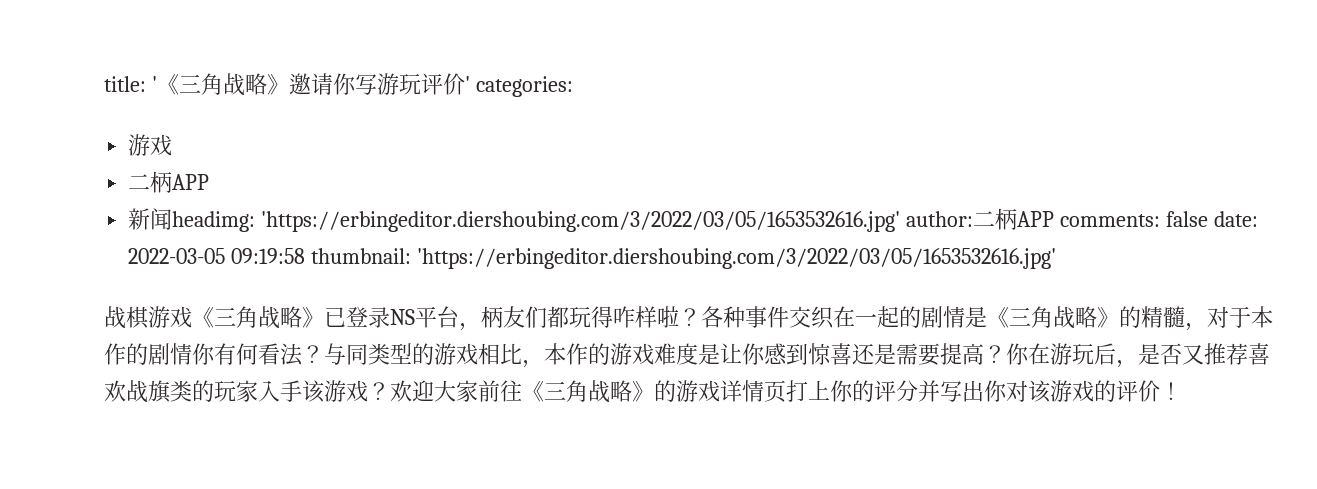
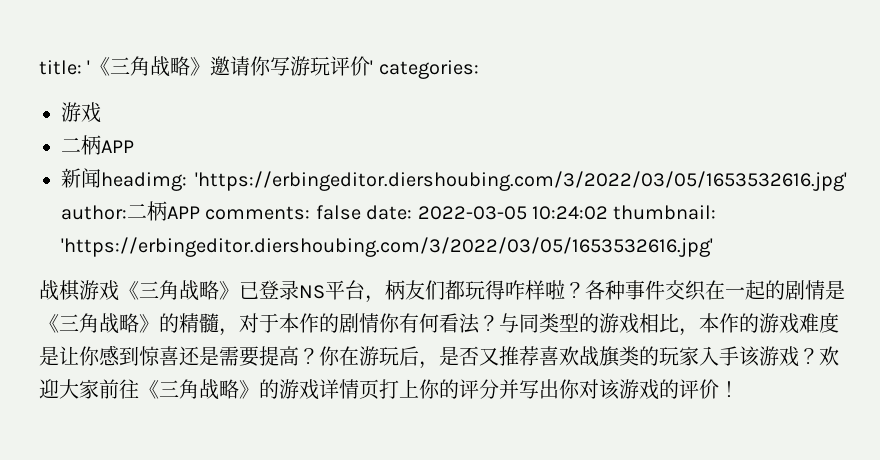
- 新闻headimg: 'https://erbingeditor.diershoubing.com/3/2022/03/05/1653532616.jpg' author:二柄APP comments: false date: 2022-03-05 09:19:58 thumbnail: 'https://erbingeditor.diershoubing.com/3/2022/03/05/1653532616.jpg'
+ 新闻headimg: 'https://erbingeditor.diershoubing.com/3/2022/03/05/1653532616.jpg' author:二柄APP comments: false date: 2022-03-05 10:24:02 thumbnail: 'https://erbingeditor.diershoubing.com/3/2022/03/05/1653532616.jpg'

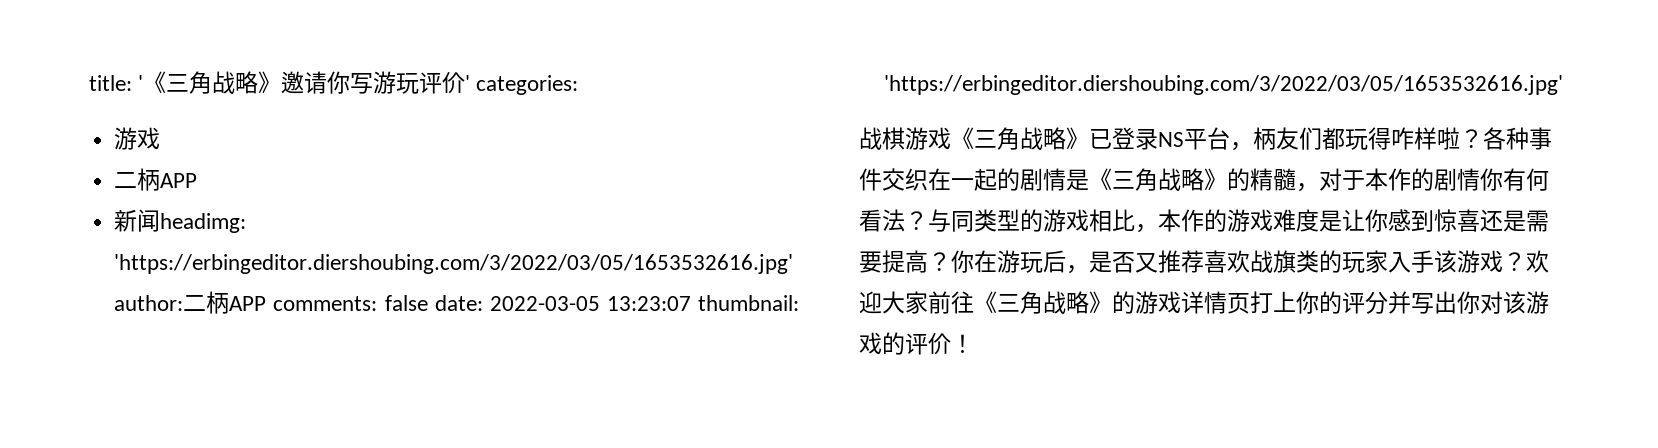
- 新闻headimg: 'https://erbingeditor.diershoubing.com/3/2022/03/05/1653532616.jpg' author:二柄APP comments: false date: 2022-03-05 10:24:02 thumbnail: 'https://erbingeditor.diershoubing.com/3/2022/03/05/1653532616.jpg'
+ 新闻headimg: 'https://erbingeditor.diershoubing.com/3/2022/03/05/1653532616.jpg' author:二柄APP comments: false date: 2022-03-05 13:23:07 thumbnail: 'https://erbingeditor.diershoubing.com/3/2022/03/05/1653532616.jpg'

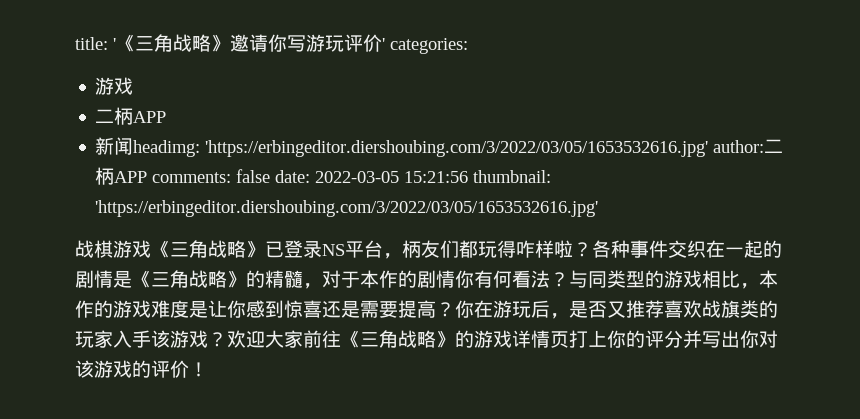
- 新闻headimg: 'https://erbingeditor.diershoubing.com/3/2022/03/05/1653532616.jpg' author:二柄APP comments: false date: 2022-03-05 13:23:07 thumbnail: 'https://erbingeditor.diershoubing.com/3/2022/03/05/1653532616.jpg'
+ 新闻headimg: 'https://erbingeditor.diershoubing.com/3/2022/03/05/1653532616.jpg' author:二柄APP comments: false date: 2022-03-05 15:21:56 thumbnail: 'https://erbingeditor.diershoubing.com/3/2022/03/05/1653532616.jpg'

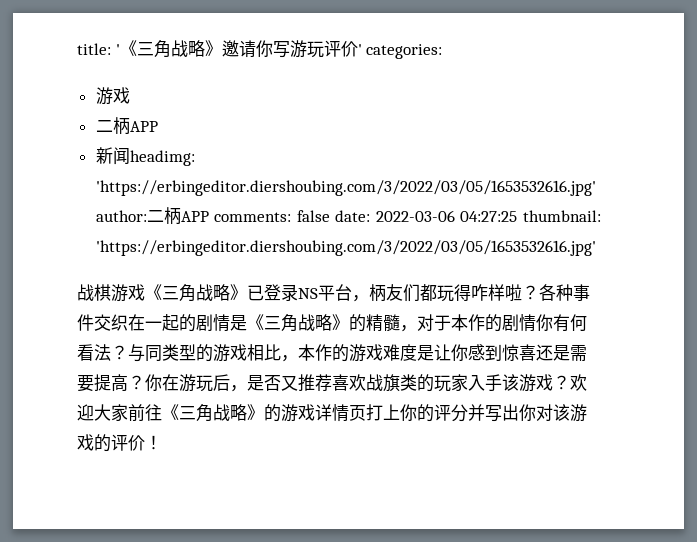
- 新闻headimg: 'https://erbingeditor.diershoubing.com/3/2022/03/05/1653532616.jpg' author:二柄APP comments: false date: 2022-03-05 15:21:56 thumbnail: 'https://erbingeditor.diershoubing.com/3/2022/03/05/1653532616.jpg'
+ 新闻headimg: 'https://erbingeditor.diershoubing.com/3/2022/03/05/1653532616.jpg' author:二柄APP comments: false date: 2022-03-06 04:27:25 thumbnail: 'https://erbingeditor.diershoubing.com/3/2022/03/05/1653532616.jpg'

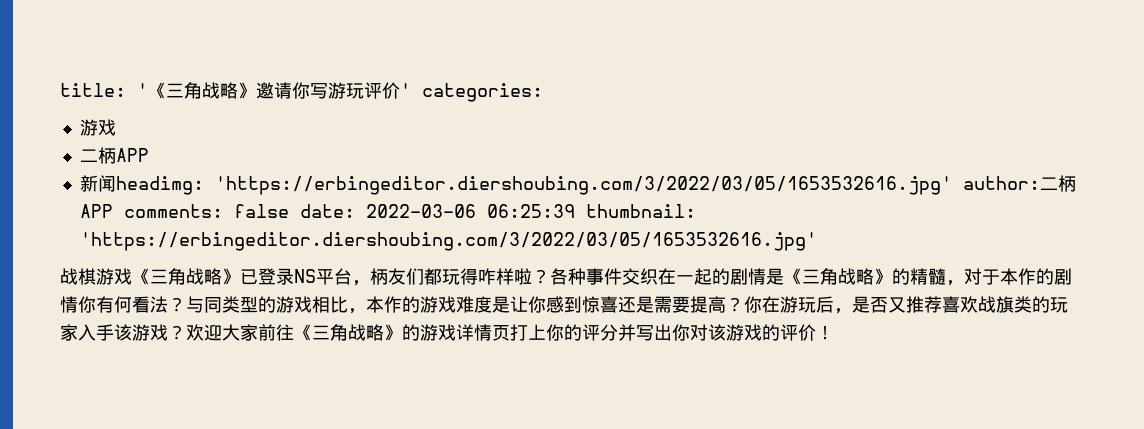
- 新闻headimg: 'https://erbingeditor.diershoubing.com/3/2022/03/05/1653532616.jpg' author:二柄APP comments: false date: 2022-03-06 04:27:25 thumbnail: 'https://erbingeditor.diershoubing.com/3/2022/03/05/1653532616.jpg'
+ 新闻headimg: 'https://erbingeditor.diershoubing.com/3/2022/03/05/1653532616.jpg' author:二柄APP comments: false date: 2022-03-06 06:25:39 thumbnail: 'https://erbingeditor.diershoubing.com/3/2022/03/05/1653532616.jpg'

